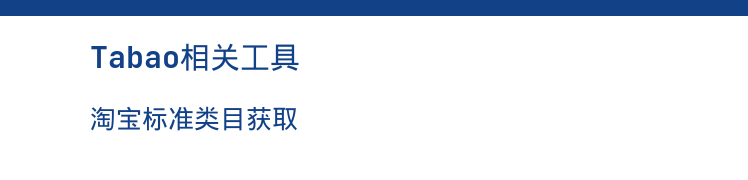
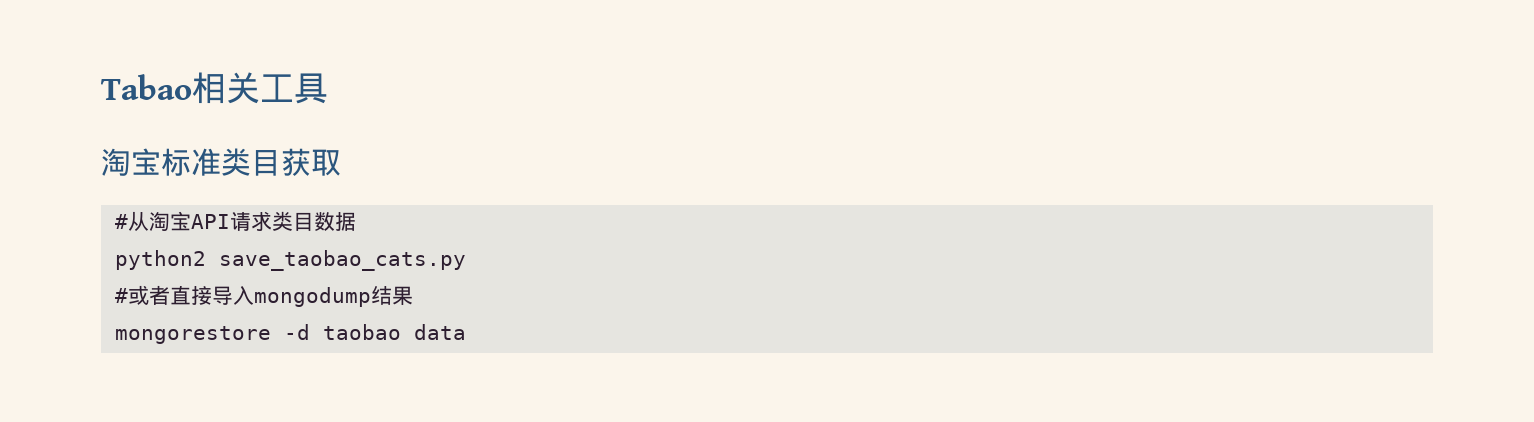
+ #从淘宝API请求类目数据
+ python2 save_taobao_cats.py
+ #或者直接导入mongodump结果
+ mongorestore -d taobao data

